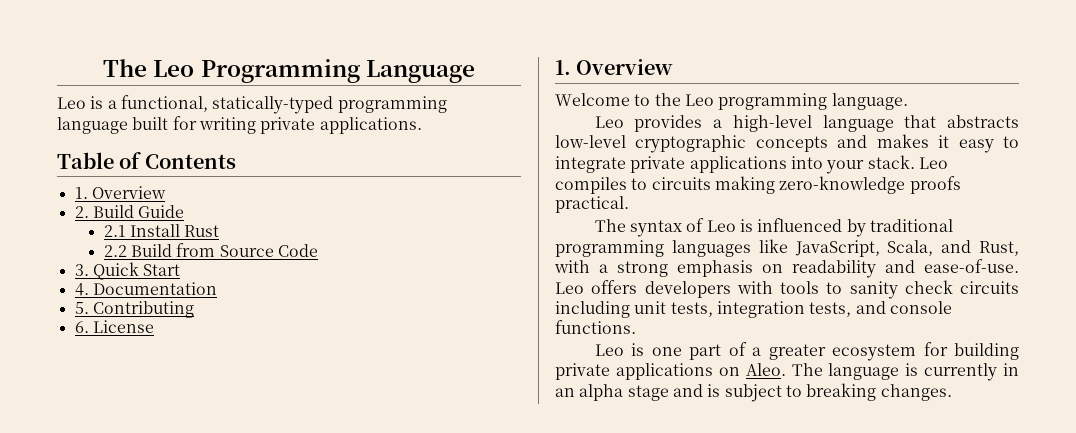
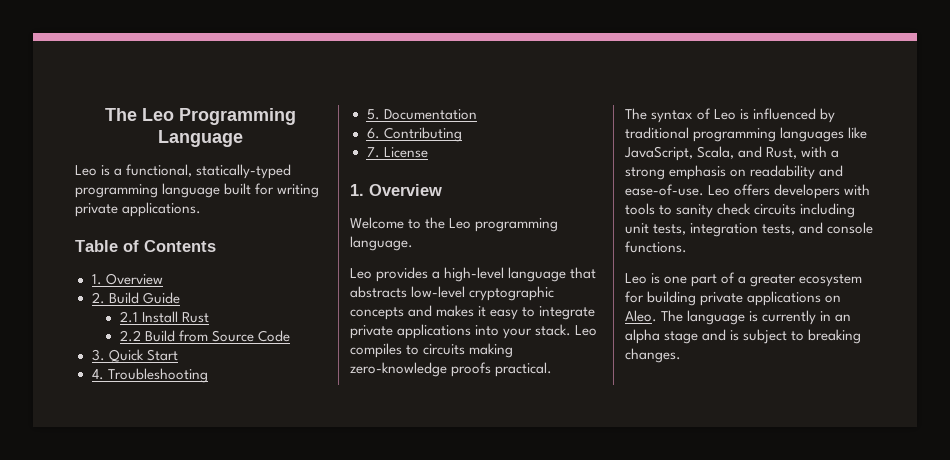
- 4. Documentation
+ 4. Troubleshooting
+ 5. Documentation
- 5. Contributing
+ 6. Contributing
- 6. License
+ 7. License

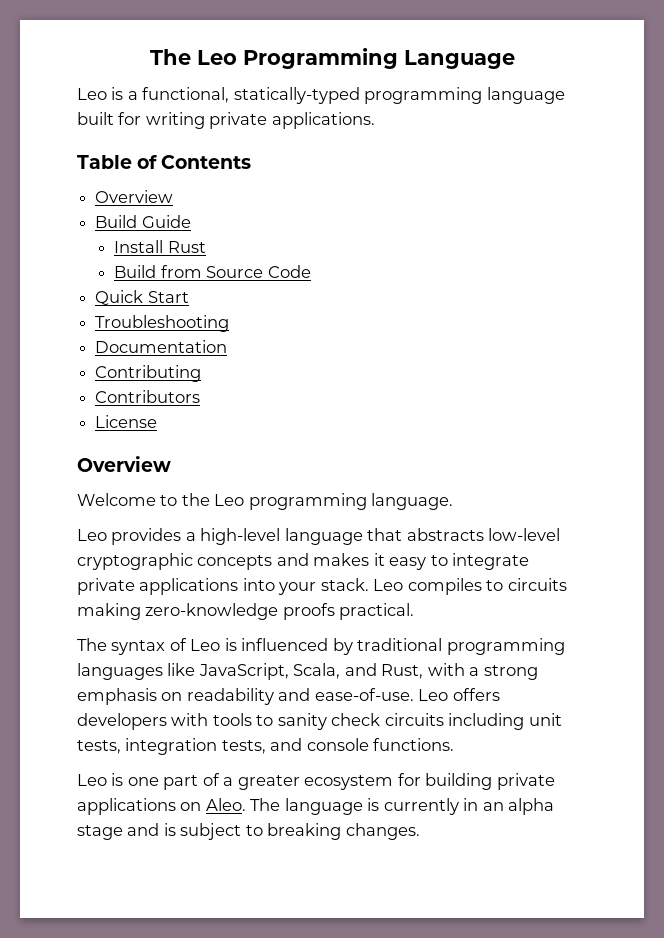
  Table of Contents
- 1. Overview
- 2. Build Guide
+ Overview
+ Build Guide
- 2.1 Install Rust
+ Install Rust
- 2.2 Build from Source Code
+ Build from Source Code
- 3. Quick Start
+ Quick Start
- 4. Troubleshooting
+ Troubleshooting
- 5. Documentation
+ Documentation
- 6. Contributing
+ Contributing
- 7. License
- 1. Overview
+ Contributors
+ License
+ Overview

